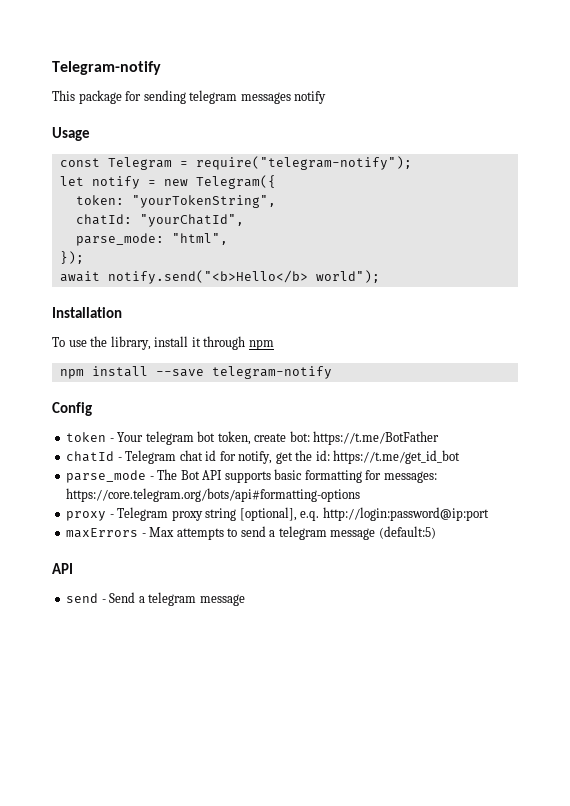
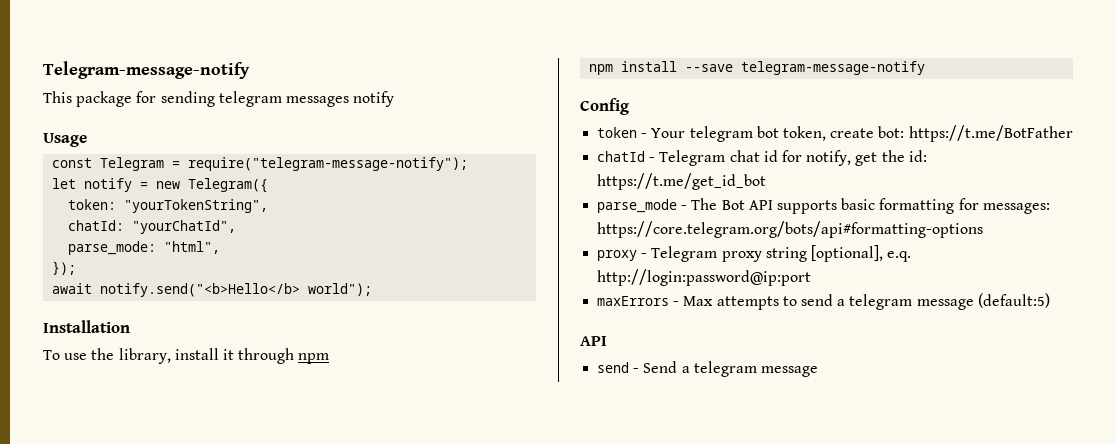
- Telegram-notify
+ Telegram-message-notify
- const Telegram = require("telegram-notify");
+ const Telegram = require("telegram-message-notify");
- npm install --save telegram-notify
+ npm install --save telegram-message-notify

